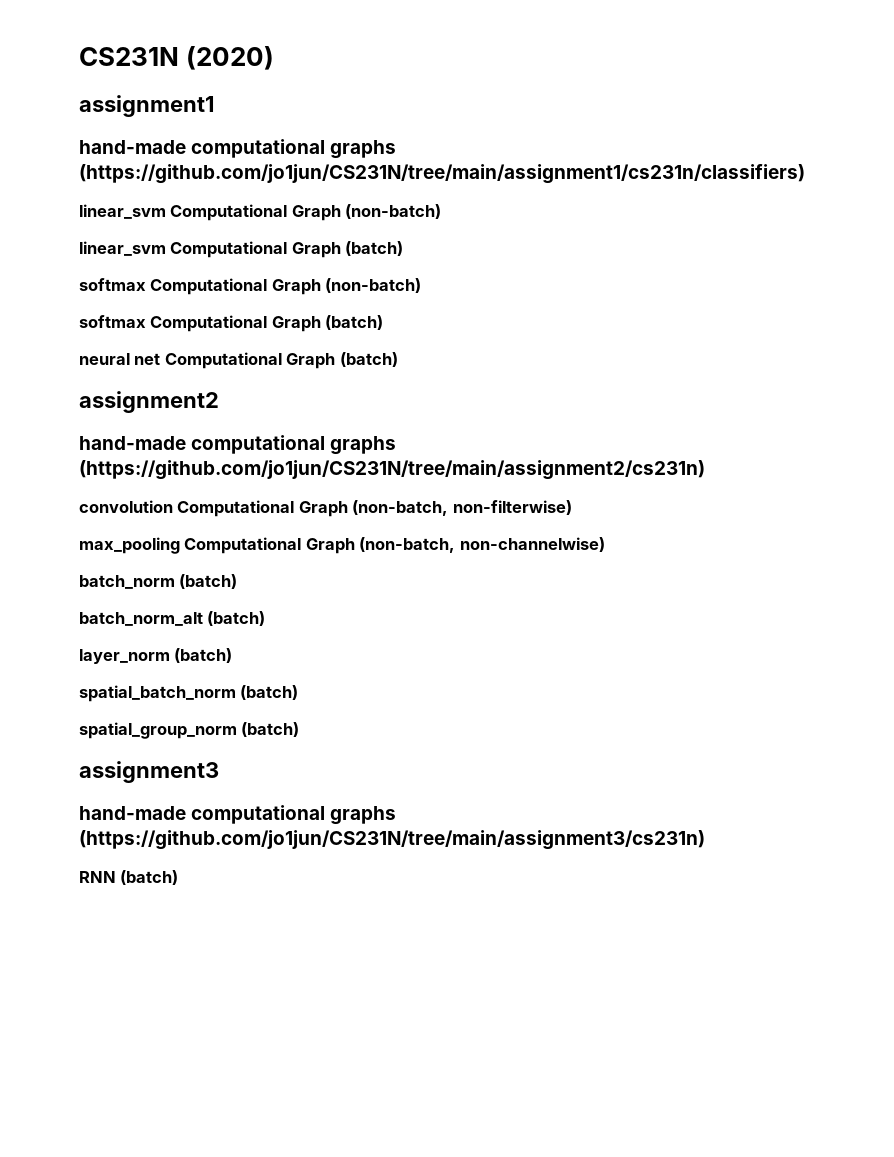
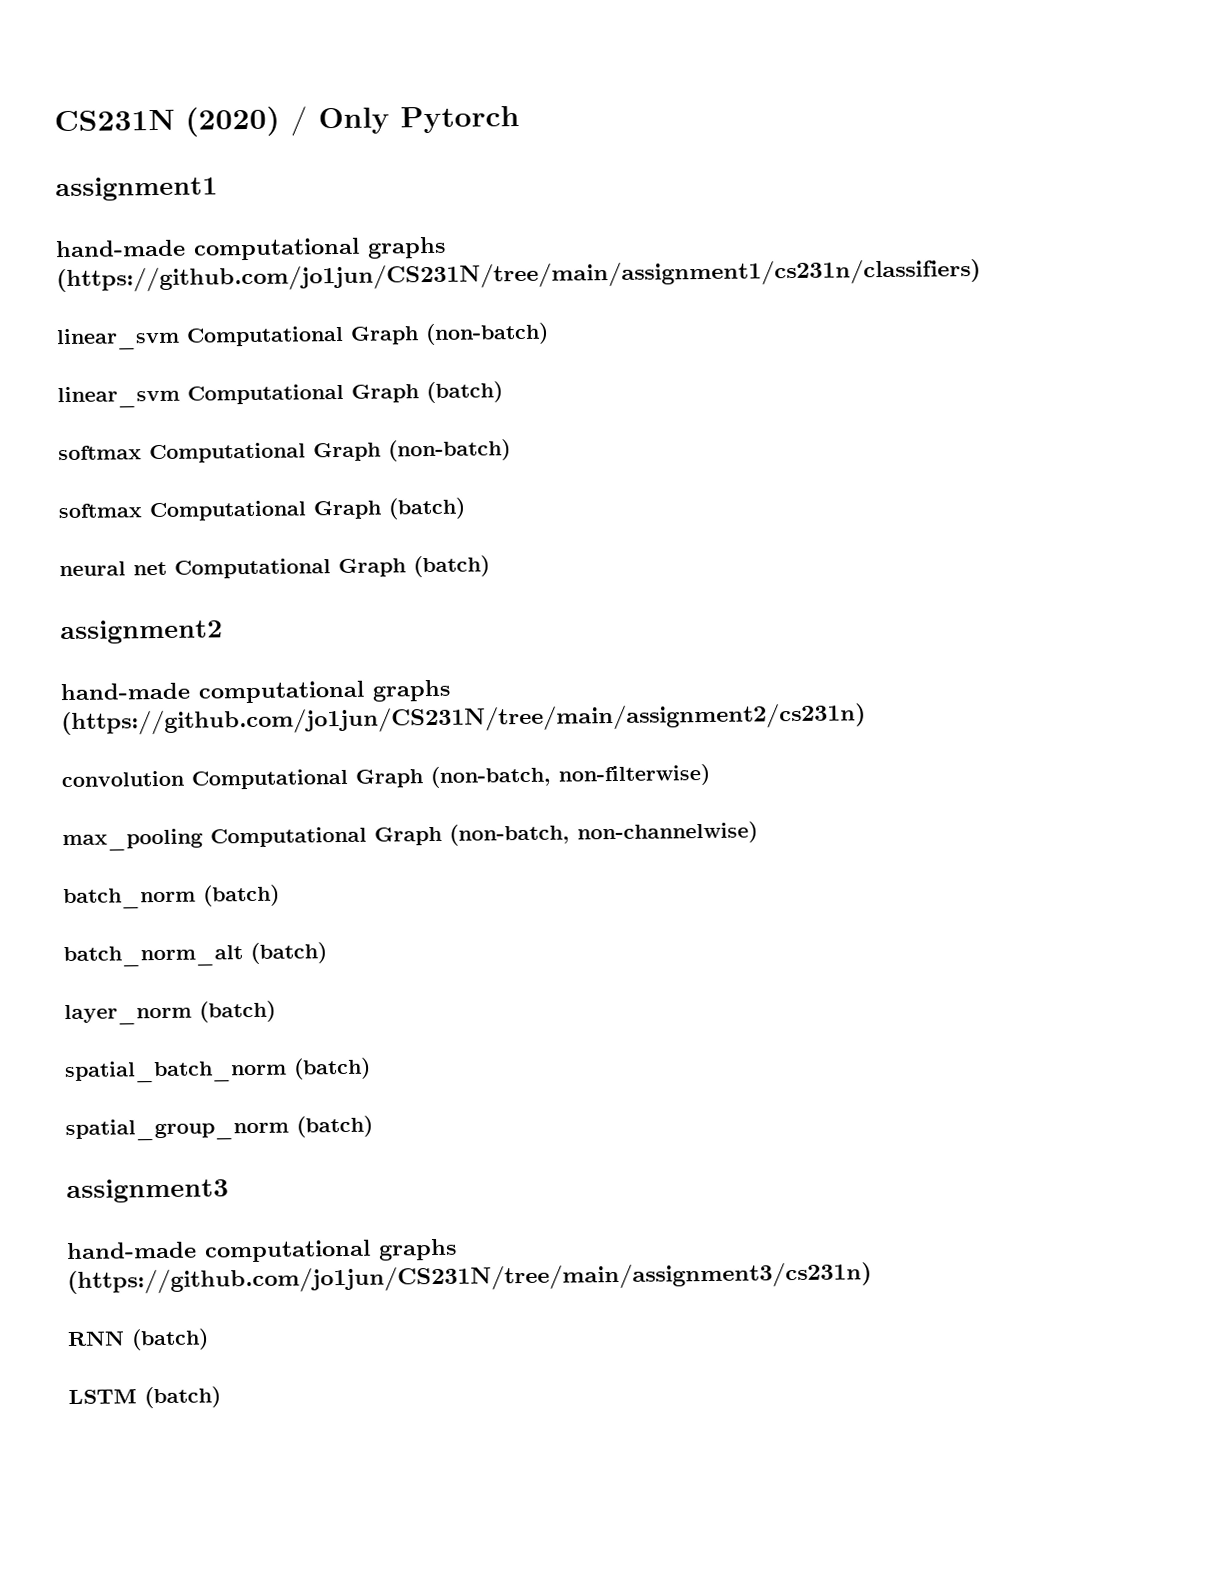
- CS231N (2020)
+ CS231N (2020) / Only Pytorch
+ LSTM (batch)

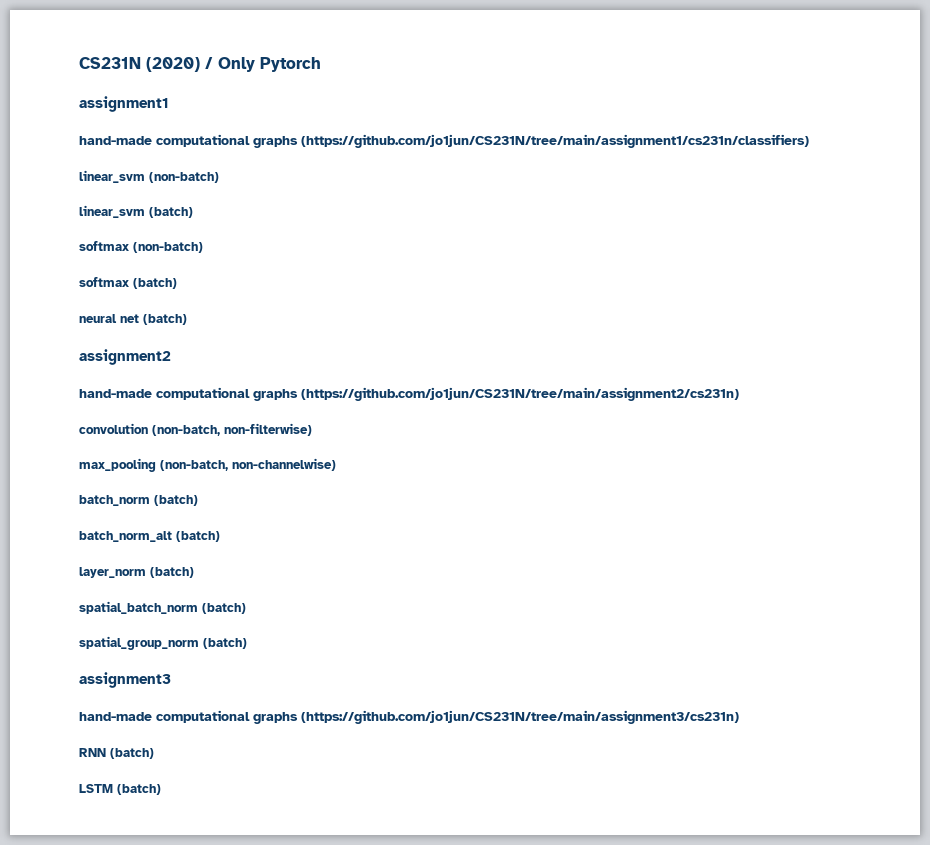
- linear_svm Computational Graph (non-batch)
+ linear_svm (non-batch)
- linear_svm Computational Graph (batch)
+ linear_svm (batch)
- softmax Computational Graph (non-batch)
+ softmax (non-batch)
- softmax Computational Graph (batch)
+ softmax (batch)
- neural net Computational Graph (batch)
+ neural net (batch)
- convolution Computational Graph (non-batch, non-filterwise)
+ convolution (non-batch, non-filterwise)
- max_pooling Computational Graph (non-batch, non-channelwise)
+ max_pooling (non-batch, non-channelwise)

